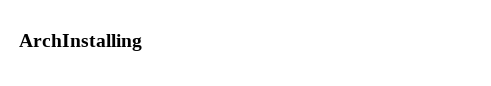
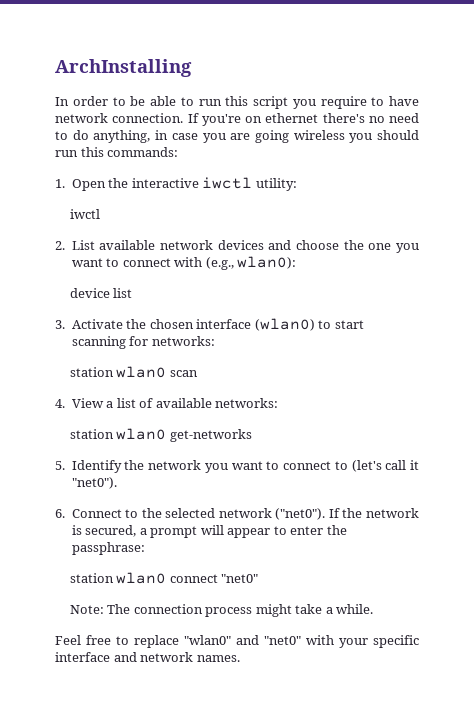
+ In order to be able to run this script you require to have network connection. If you're on ethernet there's no need to do anything, in case you are going wireless you should run this commands:
+ 1. Open the interactive iwctl utility:
+ iwctl
+ 2. List available network devices and choose the one you want to connect with (e.g., wlan0):
+ device list
+ 3. Activate the chosen interface (wlan0) to start scanning for networks:
+ station wlan0 scan
+ 4. View a list of available networks:
+ station wlan0 get-networks
+ 5. Identify the network you want to connect to (let's call it "net0").
+ 6. Connect to the selected network ("net0"). If the network is secured, a prompt will appear to enter the passphrase:
+ station wlan0 connect "net0"
+ Note: The connection process might take a while.
+ Feel free to replace "wlan0" and "net0" with your specific interface and network names.

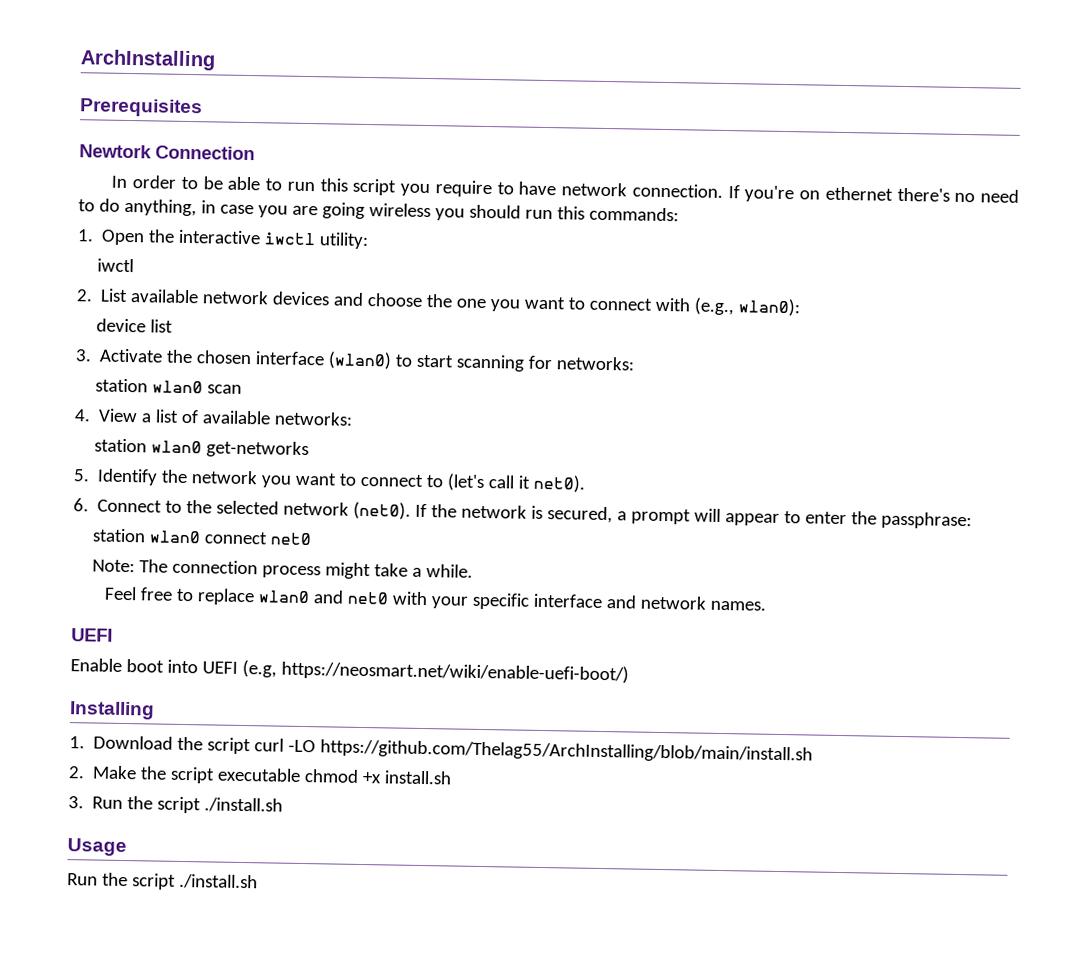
+ Prerequisites
+ Newtork Connection
- 5. Identify the network you want to connect to (let's call it "net0").
+ 5. Identify the network you want to connect to (let's call it net0).
- 6. Connect to the selected network ("net0").
+ 6. Connect to the selected network (net0).
- station wlan0 connect "net0"
+ station wlan0 connect net0
- Feel free to replace "wlan0" and "net0" with your specific interface and network names.
+ Feel free to replace wlan0 and net0 with your specific interface and network names.
+ UEFI
+ Enable boot into UEFI (e.g, https://neosmart.net/wiki/enable-uefi-boot/)
+ Installing
+ 1. Download the script curl -LO https://github.com/Thelag55/ArchInstalling/blob/main/install.sh
+ 2. Make the script executable chmod +x install.sh
+ 3. Run the script ./install.sh
+ Usage
+ Run the script ./install.sh

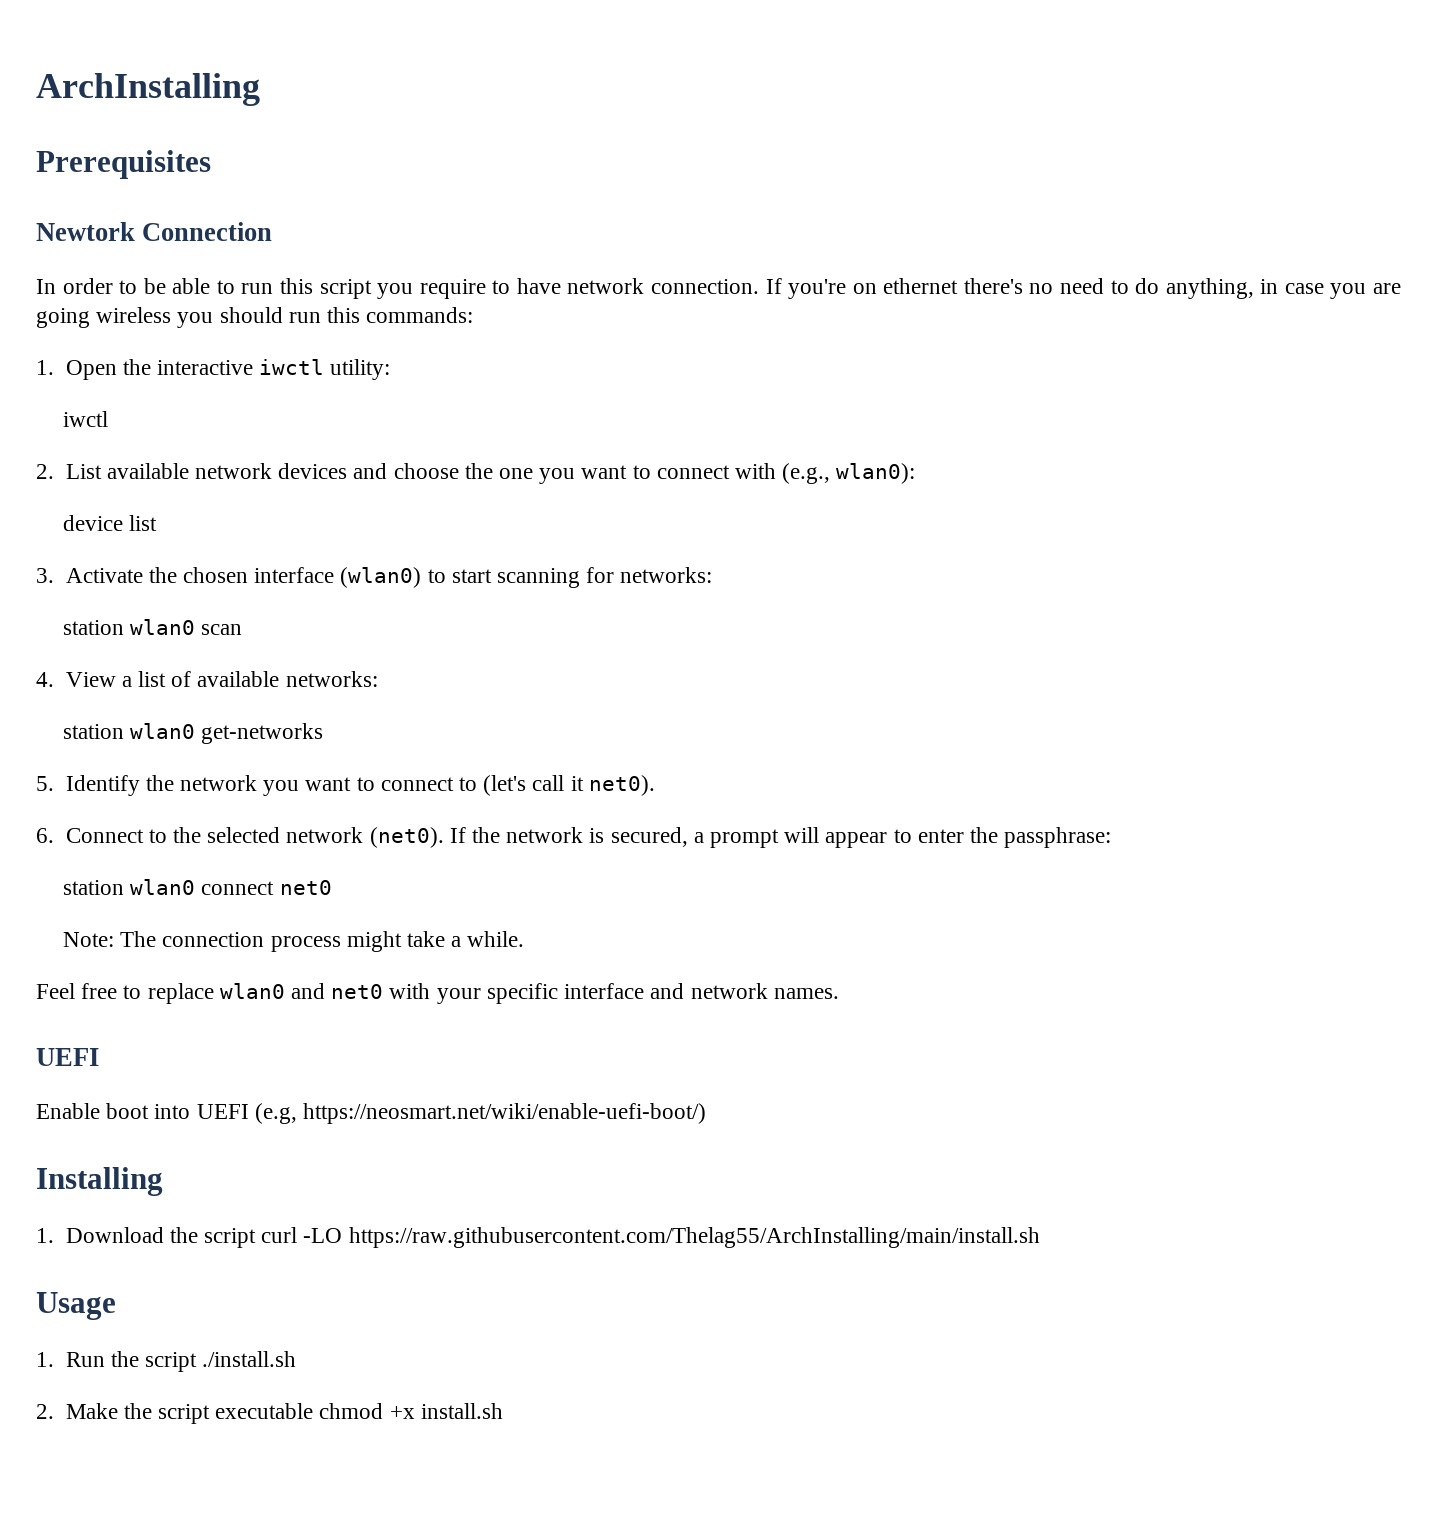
- 1. Download the script curl -LO https://github.com/Thelag55/ArchInstalling/blob/main/install.sh
+ 1. Download the script curl -LO https://raw.githubusercontent.com/Thelag55/ArchInstalling/main/install.sh
+ Usage
+ 1. Run the script ./install.sh
- 3. Run the script ./install.sh
- Usage
- Run the script ./install.sh

